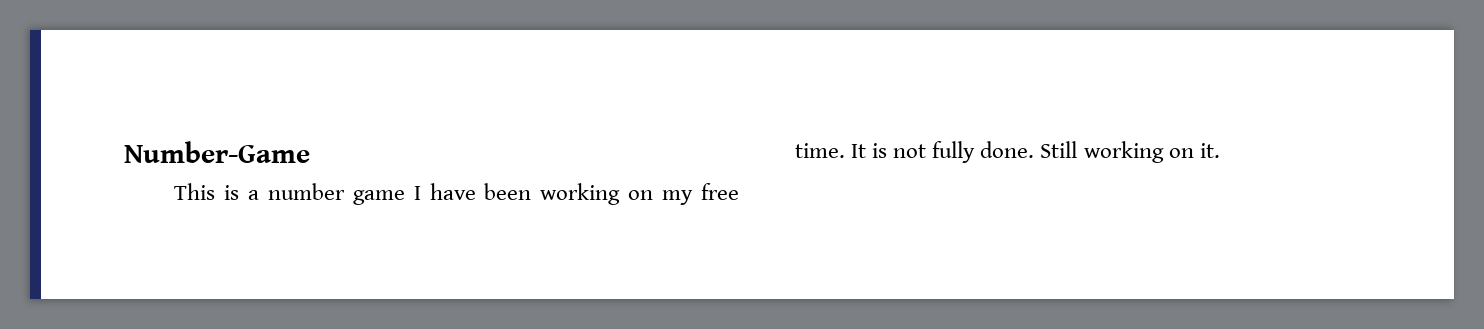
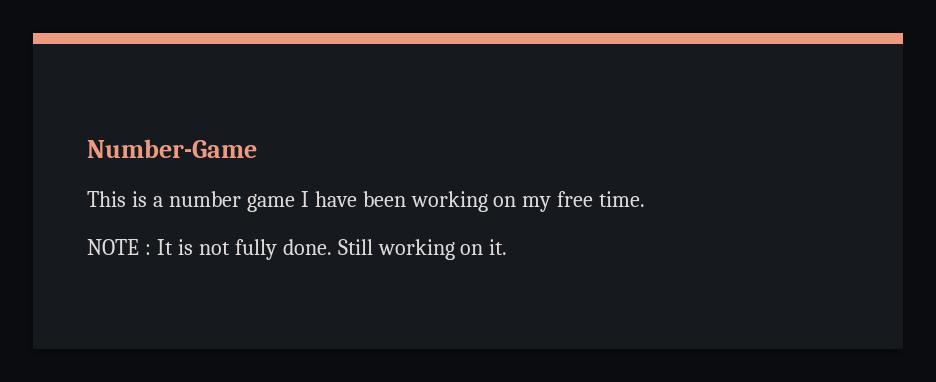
- This is a number game I have been working on my free time. It is not fully done.
+ This is a number game I have been working on my free time.
+ NOTE : It is not fully done.

